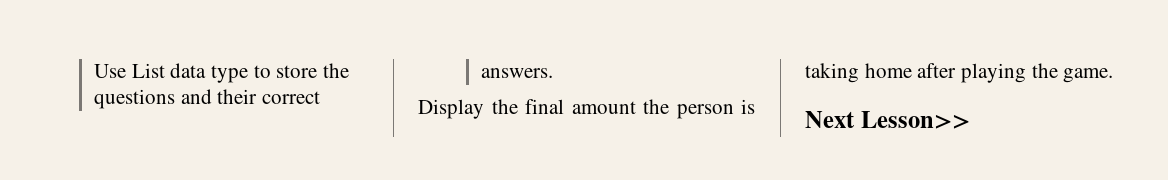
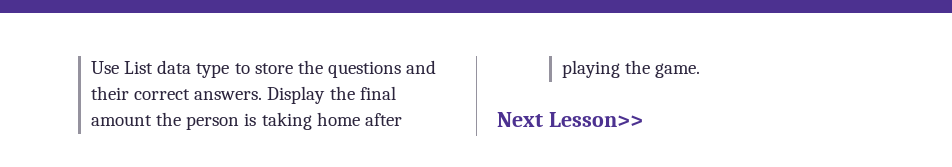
- Use List data type to store the questions and their correct answers.
- Display the final amount the person is taking home after playing the game.
+ Use List data type to store the questions and their correct answers. Display the final amount the person is taking home after playing the game.

